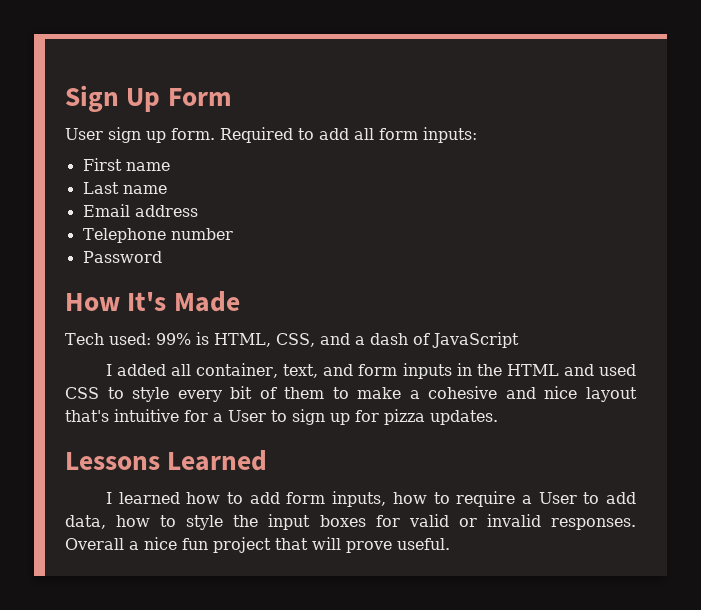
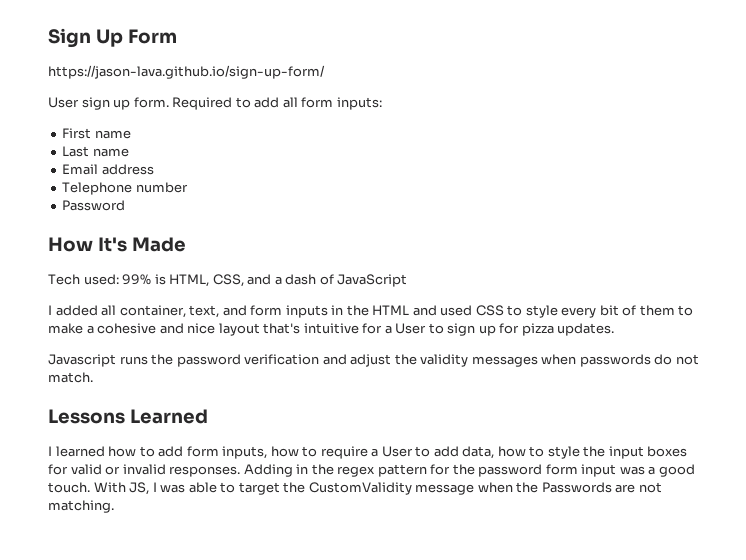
+ https://jason-lava.github.io/sign-up-form/
+ Javascript runs the password verification and adjust the validity messages when passwords do not match.
- Overall a nice fun project that will prove useful.
+ Adding in the regex pattern for the password form input was a good touch. With JS, I was able to target the CustomValidity message when the Passwords are not matching.

